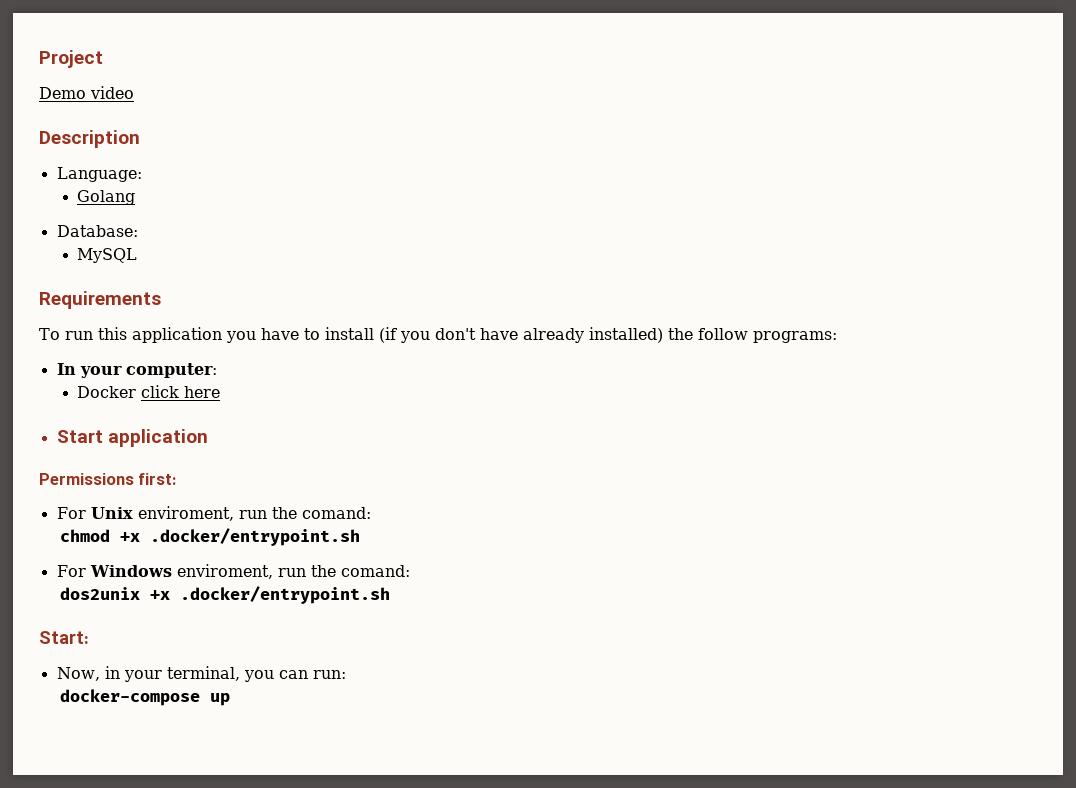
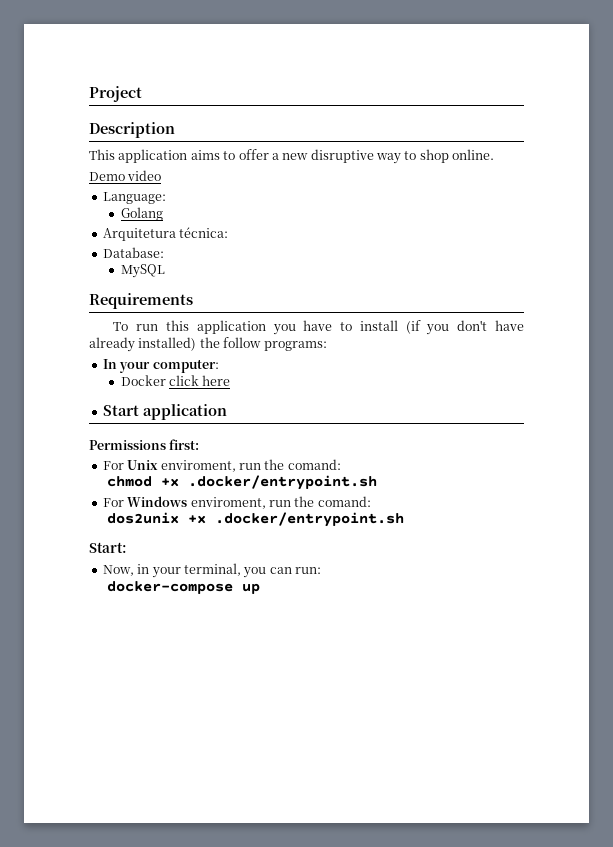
+ Description
+ This application aims to offer a new disruptive way to shop online.
- Description
+ Arquitetura técnica:

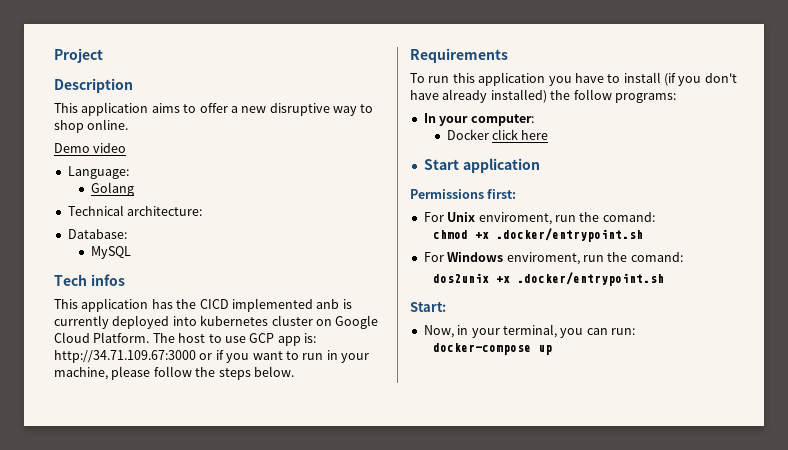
- Arquitetura técnica:
+ Technical architecture:
+ Tech infos
+ This application has the CICD implemented anb is currently deployed into kubernetes cluster on Google Cloud Platform. The host to use GCP app is: http://34.71.109.67:3000 or if you want to run in your machine, please follow the steps below.

